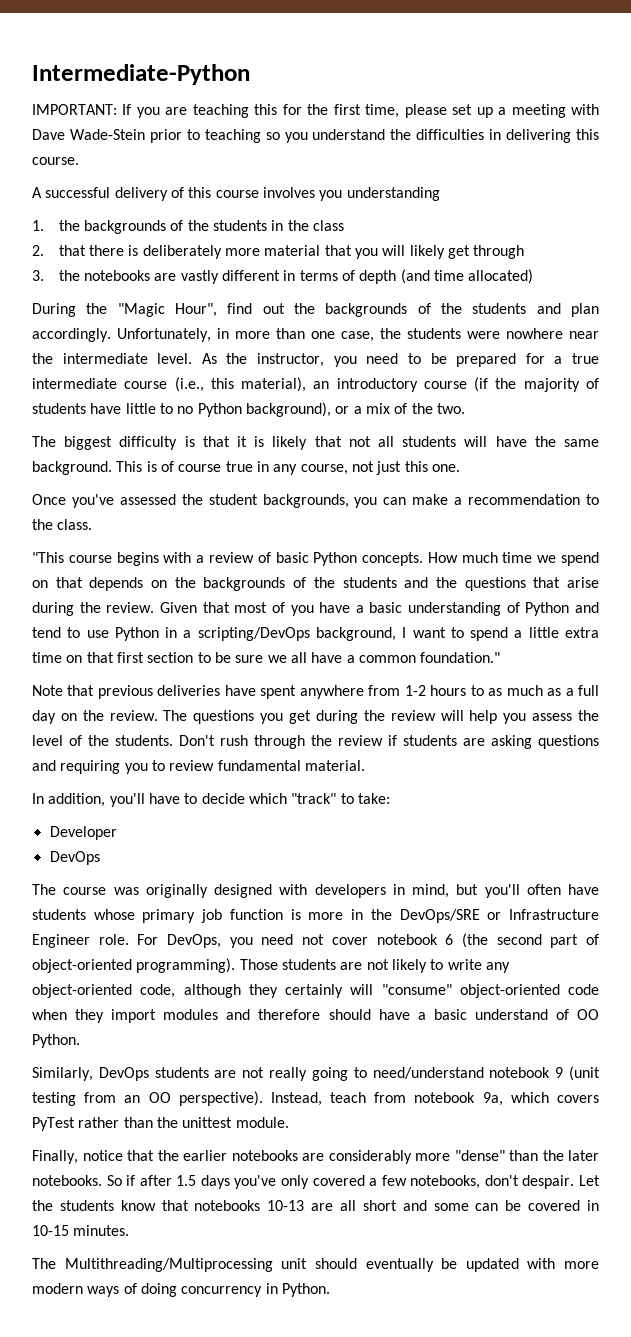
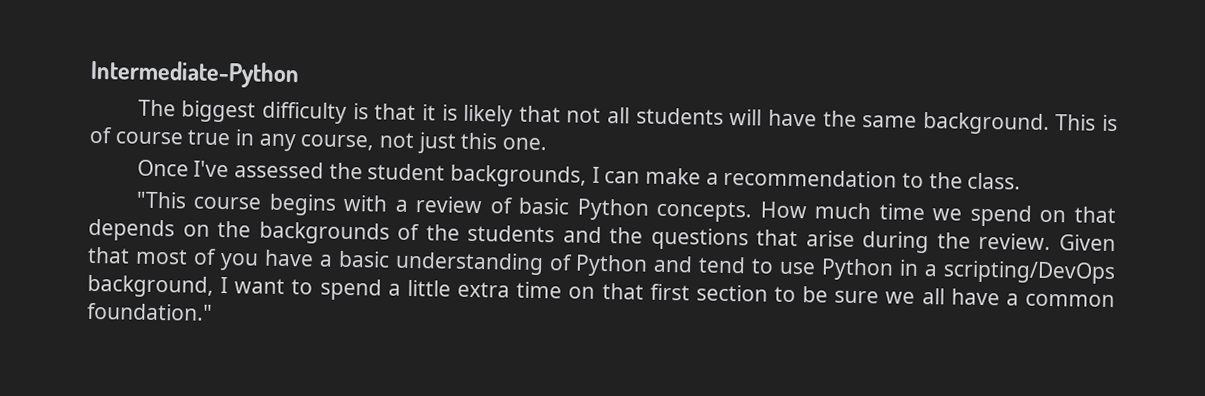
- IMPORTANT: If you are teaching this for the first time, please set up a meeting with Dave Wade-Stein prior to teaching so you understand the difficulties in delivering this course.
- A successful delivery of this course involves you understanding
- 1. the backgrounds of the students in the class
- 2. that there is deliberately more material that you will likely get through
- 3. the notebooks are vastly different in terms of depth (and time allocated)
- During the "Magic Hour", find out the backgrounds of the students and plan accordingly. Unfortunately, in more than one case, the students were nowhere near the intermediate level. As the instructor, you need to be prepared for a true intermediate course (i.e., this material), an introductory course (if the majority of students have little to no Python background), or a mix of the two.
- Once you've assessed the student backgrounds, you can make a recommendation to the class.
+ Once I've assessed the student backgrounds, I can make a recommendation to the class.
- Note that previous deliveries have spent anywhere from 1-2 hours to as much as a full day on the review. The questions you get during the review will help you assess the level of the students. Don't rush through the review if students are asking questions and requiring you to review fundamental material.
- In addition, you'll have to decide which "track" to take:
- Developer
- DevOps
- The course was originally designed with developers in mind, but you'll often have students whose primary job function is more in the DevOps/SRE or Infrastructure Engineer role. For DevOps, you need not cover notebook 6 (the second part of object-oriented programming). Those students are not likely to write any object-oriented code, although they certainly will "consume" object-oriented code when they import modules and therefore should have a basic understand of OO Python.
- Similarly, DevOps students are not really going to need/understand notebook 9 (unit testing from an OO perspective). Instead, teach from notebook 9a, which covers PyTest rather than the unittest module.
- Finally, notice that the earlier notebooks are considerably more "dense" than the later notebooks. So if after 1.5 days you've only covered a few notebooks, don't despair. Let the students know that notebooks 10-13 are all short and some can be covered in 10-15 minutes.
- The Multithreading/Multiprocessing unit should eventually be updated with more modern ways of doing concurrency in Python.

